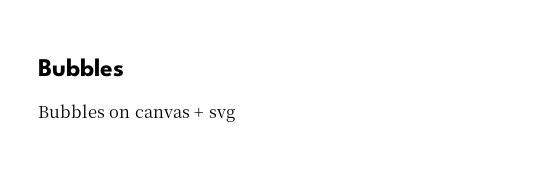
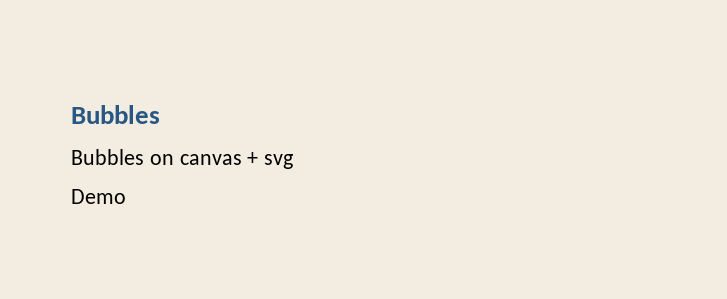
+ Demo

